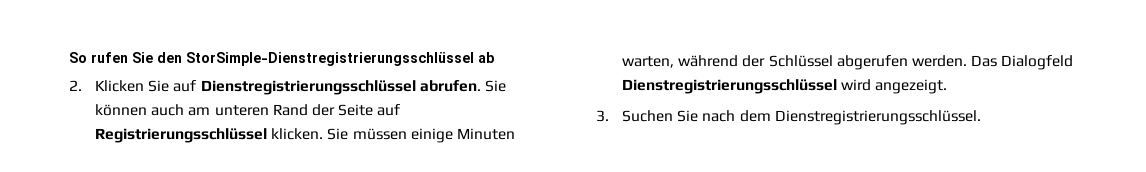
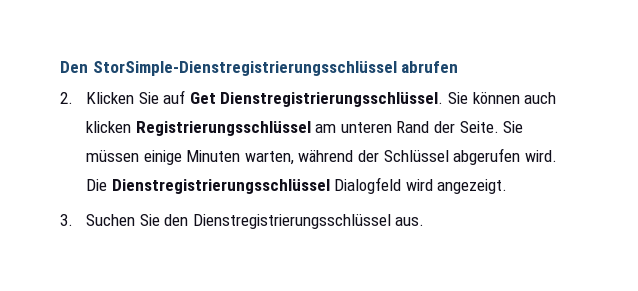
- So rufen Sie den StorSimple-Dienstregistrierungsschlüssel ab
+ Den StorSimple-Dienstregistrierungsschlüssel abrufen
- 2. Klicken Sie auf Dienstregistrierungsschlüssel abrufen.
+ 2. Klicken Sie auf Get Dienstregistrierungsschlüssel.
- Sie können auch am unteren Rand der Seite auf Registrierungsschlüssel klicken.
+ Sie können auch klicken Registrierungsschlüssel am unteren Rand der Seite.
- Sie müssen einige Minuten warten, während der Schlüssel abgerufen werden. Das Dialogfeld Dienstregistrierungsschlüssel wird angezeigt.
+ Sie müssen einige Minuten warten, während der Schlüssel abgerufen wird. Die Dienstregistrierungsschlüssel Dialogfeld wird angezeigt.
- 3. Suchen Sie nach dem Dienstregistrierungsschlüssel.
+ 3. Suchen Sie den Dienstregistrierungsschlüssel aus.

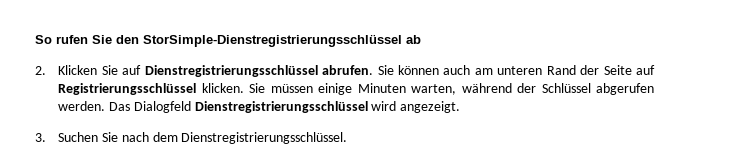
- Den StorSimple-Dienstregistrierungsschlüssel abrufen
+ So rufen Sie den StorSimple-Dienstregistrierungsschlüssel ab
- 2. Klicken Sie auf Get Dienstregistrierungsschlüssel.
+ 2. Klicken Sie auf Dienstregistrierungsschlüssel abrufen.
- Sie können auch klicken Registrierungsschlüssel am unteren Rand der Seite.
+ Sie können auch am unteren Rand der Seite auf Registrierungsschlüssel klicken.
- Sie müssen einige Minuten warten, während der Schlüssel abgerufen wird. Die Dienstregistrierungsschlüssel Dialogfeld wird angezeigt.
+ Sie müssen einige Minuten warten, während der Schlüssel abgerufen werden. Das Dialogfeld Dienstregistrierungsschlüssel wird angezeigt.
- 3. Suchen Sie den Dienstregistrierungsschlüssel aus.
+ 3. Suchen Sie nach dem Dienstregistrierungsschlüssel.

